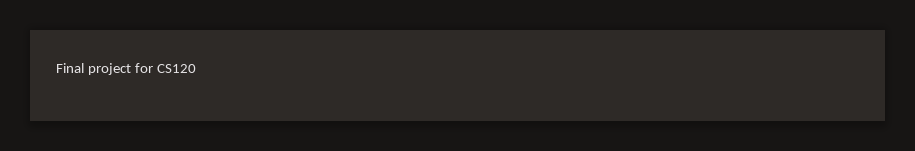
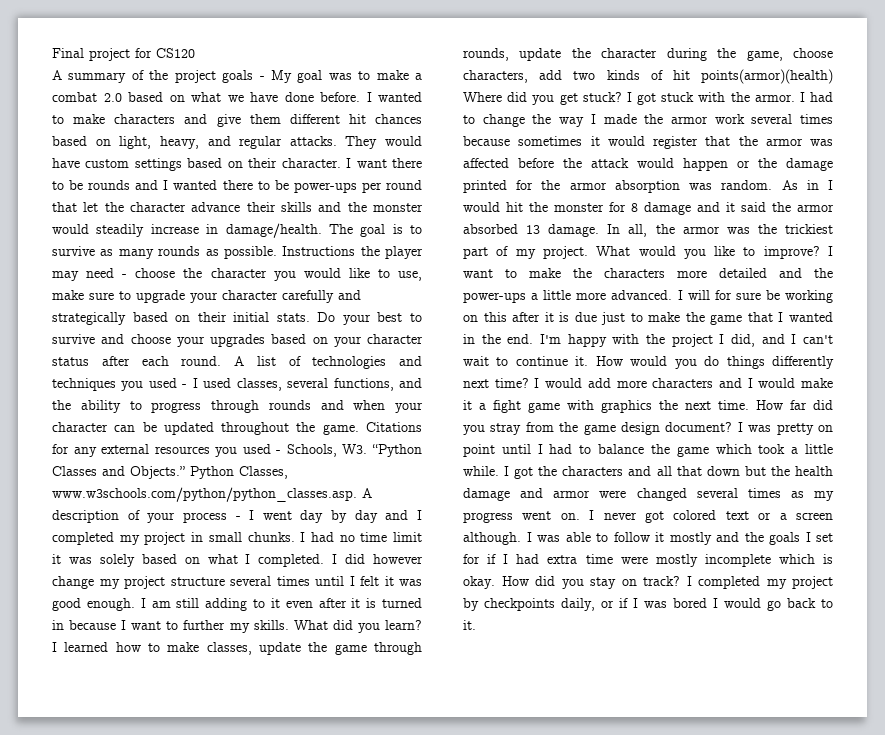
+ A summary of the project goals - My goal was to make a combat 2.0 based on what we have done before. I wanted to make characters and give them different hit chances based on light, heavy, and regular attacks. They would have custom settings based on their character. I want there to be rounds and I wanted there to be power-ups per round that let the character advance their skills and the monster would steadily increase in damage/health. The goal is to survive as many rounds as possible. Instructions the player may need - choose the character you would like to use, make sure to upgrade your character carefully and strategically based on their initial stats. Do your best to survive and choose your upgrades based on your character status after each round. A list of technologies and techniques you used - I used classes, several functions, and the ability to progress through rounds and when your character can be updated throughout the game. Citations for any external resources you used - Schools, W3. “Python Classes and Objects.” Python Classes, www.w3schools.com/python/python_classes.asp. A description of your process - I went day by day and I completed my project in small chunks. I had no time limit it was solely based on what I completed. I did however change my project structure several times until I felt it was good enough. I am still adding to it even after it is turned in because I want to further my skills. What did you learn? I learned how to make classes, update the game through rounds, update the character during the game, choose characters, add two kinds of hit points(armor)(health) Where did you get stuck? I got stuck with the armor. I had to change the way I made the armor work several times because sometimes it would register that the armor was affected before the attack would happen or the damage printed for the armor absorption was random. As in I would hit the monster for 8 damage and it said the armor absorbed 13 damage. In all, the armor was the trickiest part of my project. What would you like to improve? I want to make the characters more detailed and the power-ups a little more advanced. I will for sure be working on this after it is due just to make the game that I wanted in the end. I'm happy with the project I did, and I can't wait to continue it. How would you do things differently next time? I would add more characters and I would make it a fight game with graphics the next time. How far did you stray from the game design document? I was pretty on point until I had to balance the game which took a little while. I got the characters and all that down but the health damage and armor were changed several times as my progress went on. I never got colored text or a screen although. I was able to follow it mostly and the goals I set for if I had extra time were mostly incomplete which is okay. How did you stay on track? I completed my project by checkpoints daily, or if I was bored I would go back to it.

